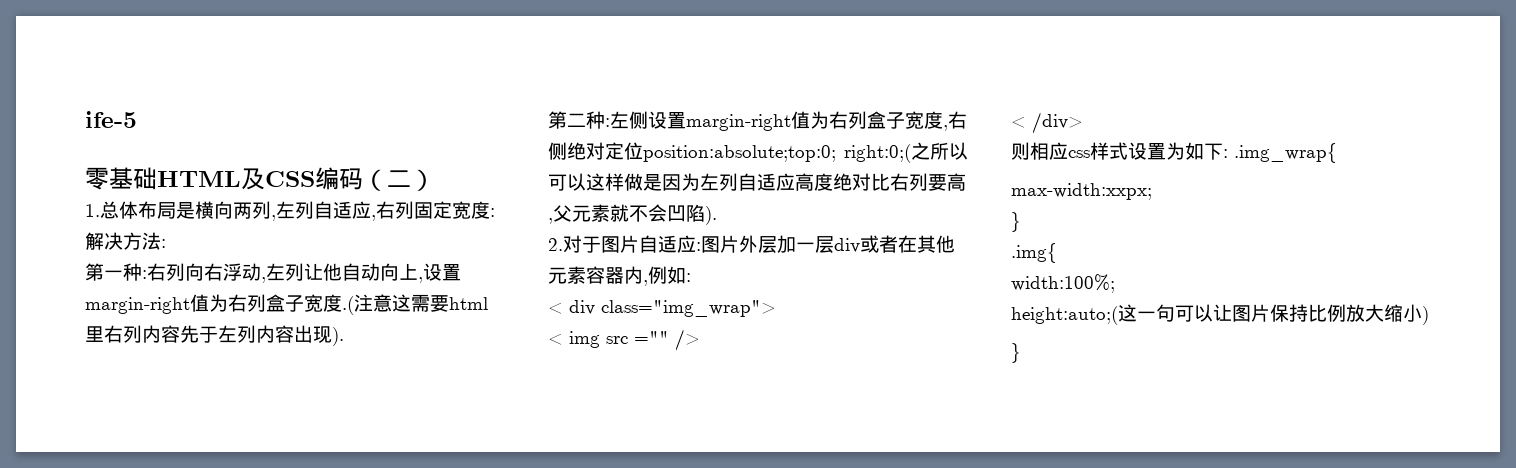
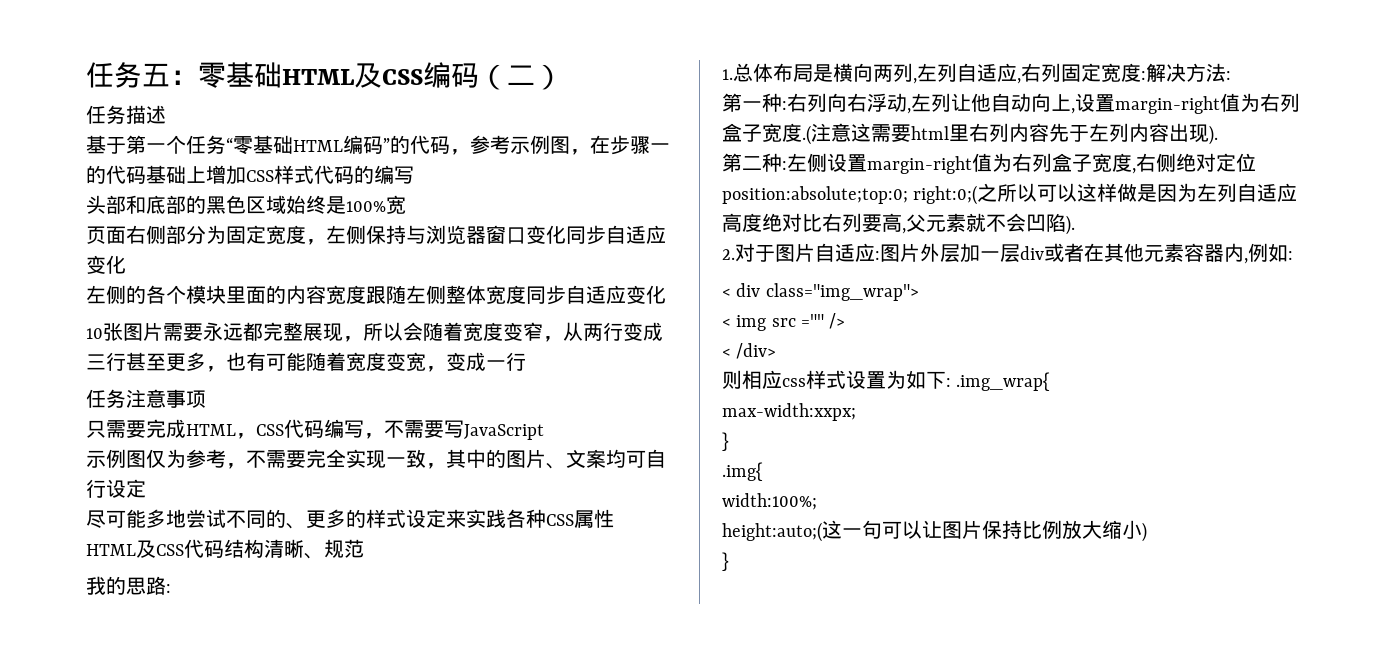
- ife-5
- 零基础HTML及CSS编码（二）
+ 任务五：零基础HTML及CSS编码（二）
+ 任务描述
+ 基于第一个任务“零基础HTML编码”的代码，参考示例图，在步骤一的代码基础上增加CSS样式代码的编写
+ 头部和底部的黑色区域始终是100%宽
+ 页面右侧部分为固定宽度，左侧保持与浏览器窗口变化同步自适应变化
+ 左侧的各个模块里面的内容宽度跟随左侧整体宽度同步自适应变化
+ 10张图片需要永远都完整展现，所以会随着宽度变窄，从两行变成三行甚至更多，也有可能随着宽度变宽，变成一行
+ 任务注意事项
+ 只需要完成HTML，CSS代码编写，不需要写JavaScript
+ 示例图仅为参考，不需要完全实现一致，其中的图片、文案均可自行设定
+ 尽可能多地尝试不同的、更多的样式设定来实践各种CSS属性
+ HTML及CSS代码结构清晰、规范
+ 我的思路:

